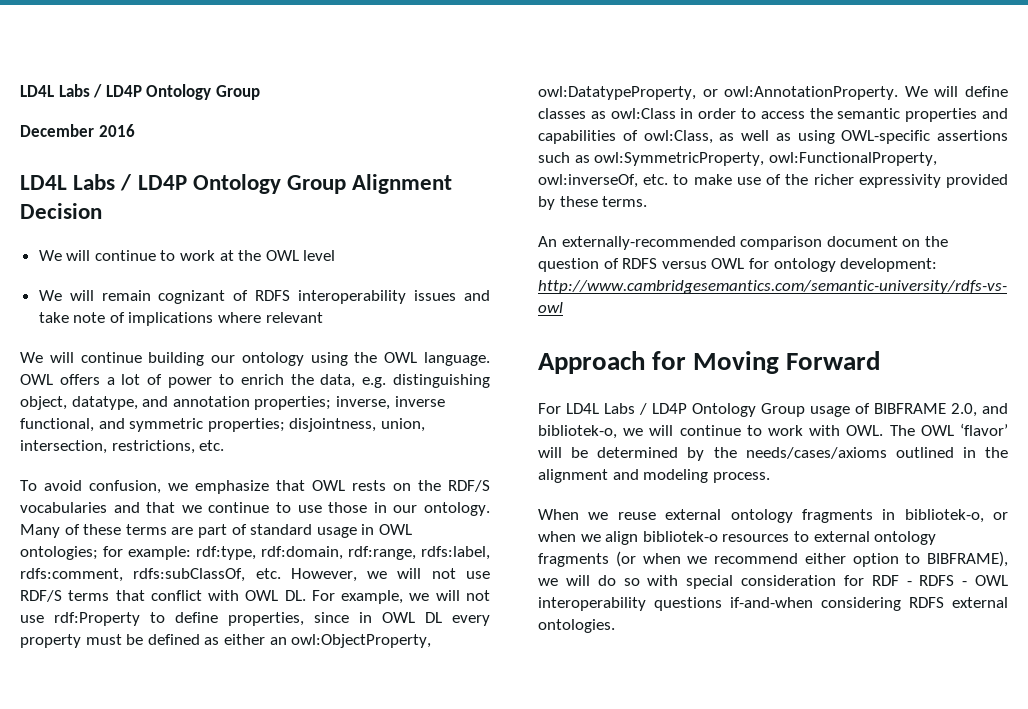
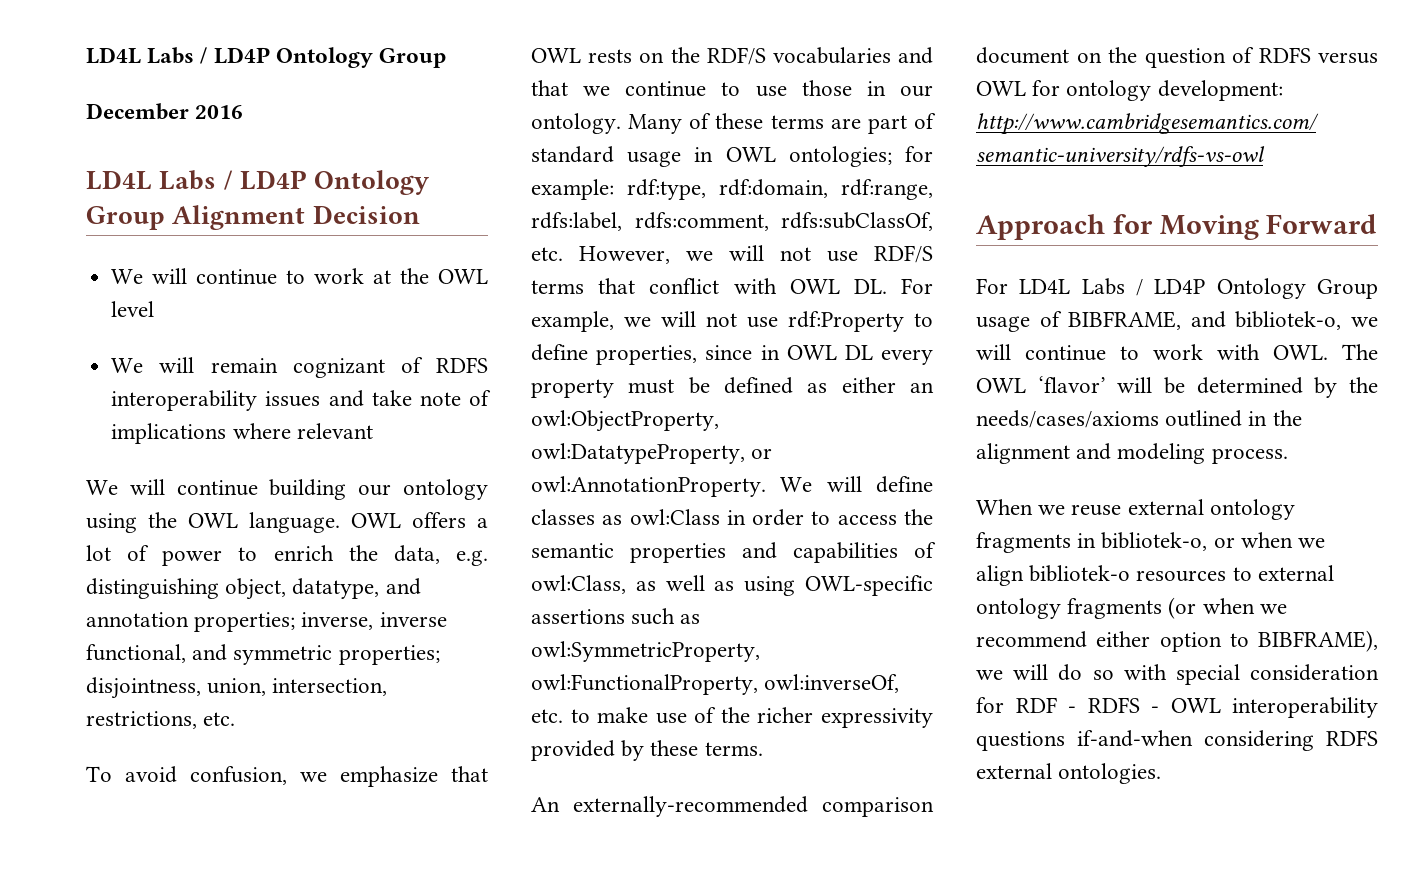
- For LD4L Labs / LD4P Ontology Group usage of BIBFRAME 2.0, and bibliotek-o, we will continue to work with OWL. The OWL ‘flavor’ will be determined by the needs/cases/axioms outlined in the alignment and modeling process.
+ For LD4L Labs / LD4P Ontology Group usage of BIBFRAME, and bibliotek-o, we will continue to work with OWL. The OWL ‘flavor’ will be determined by the needs/cases/axioms outlined in the alignment and modeling process.

